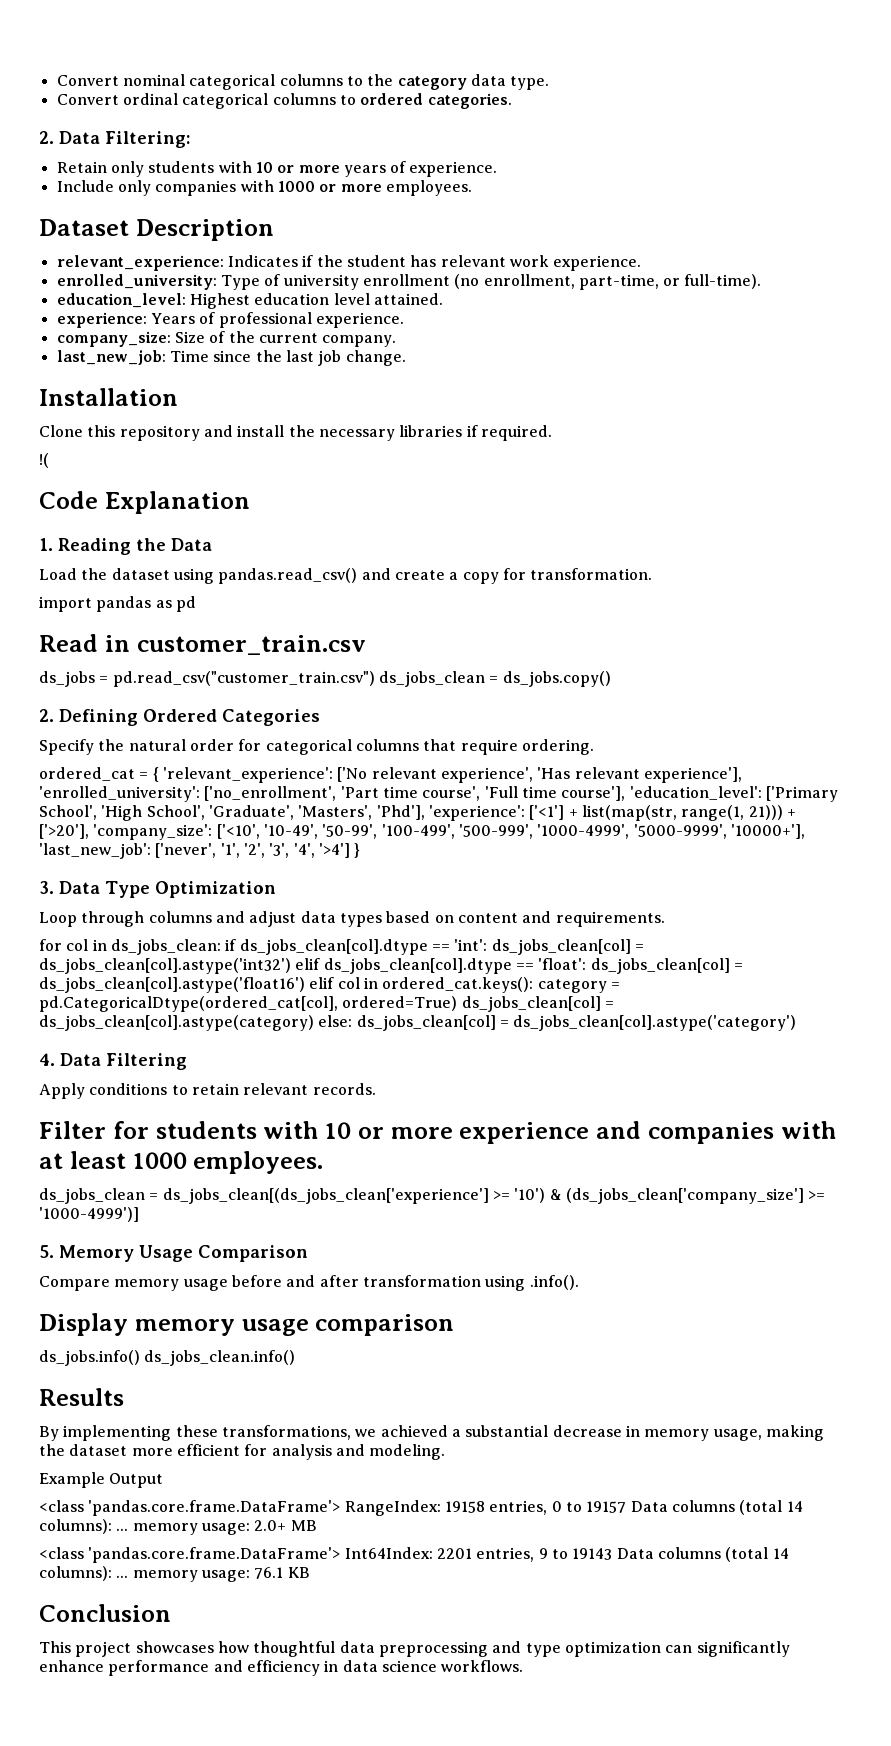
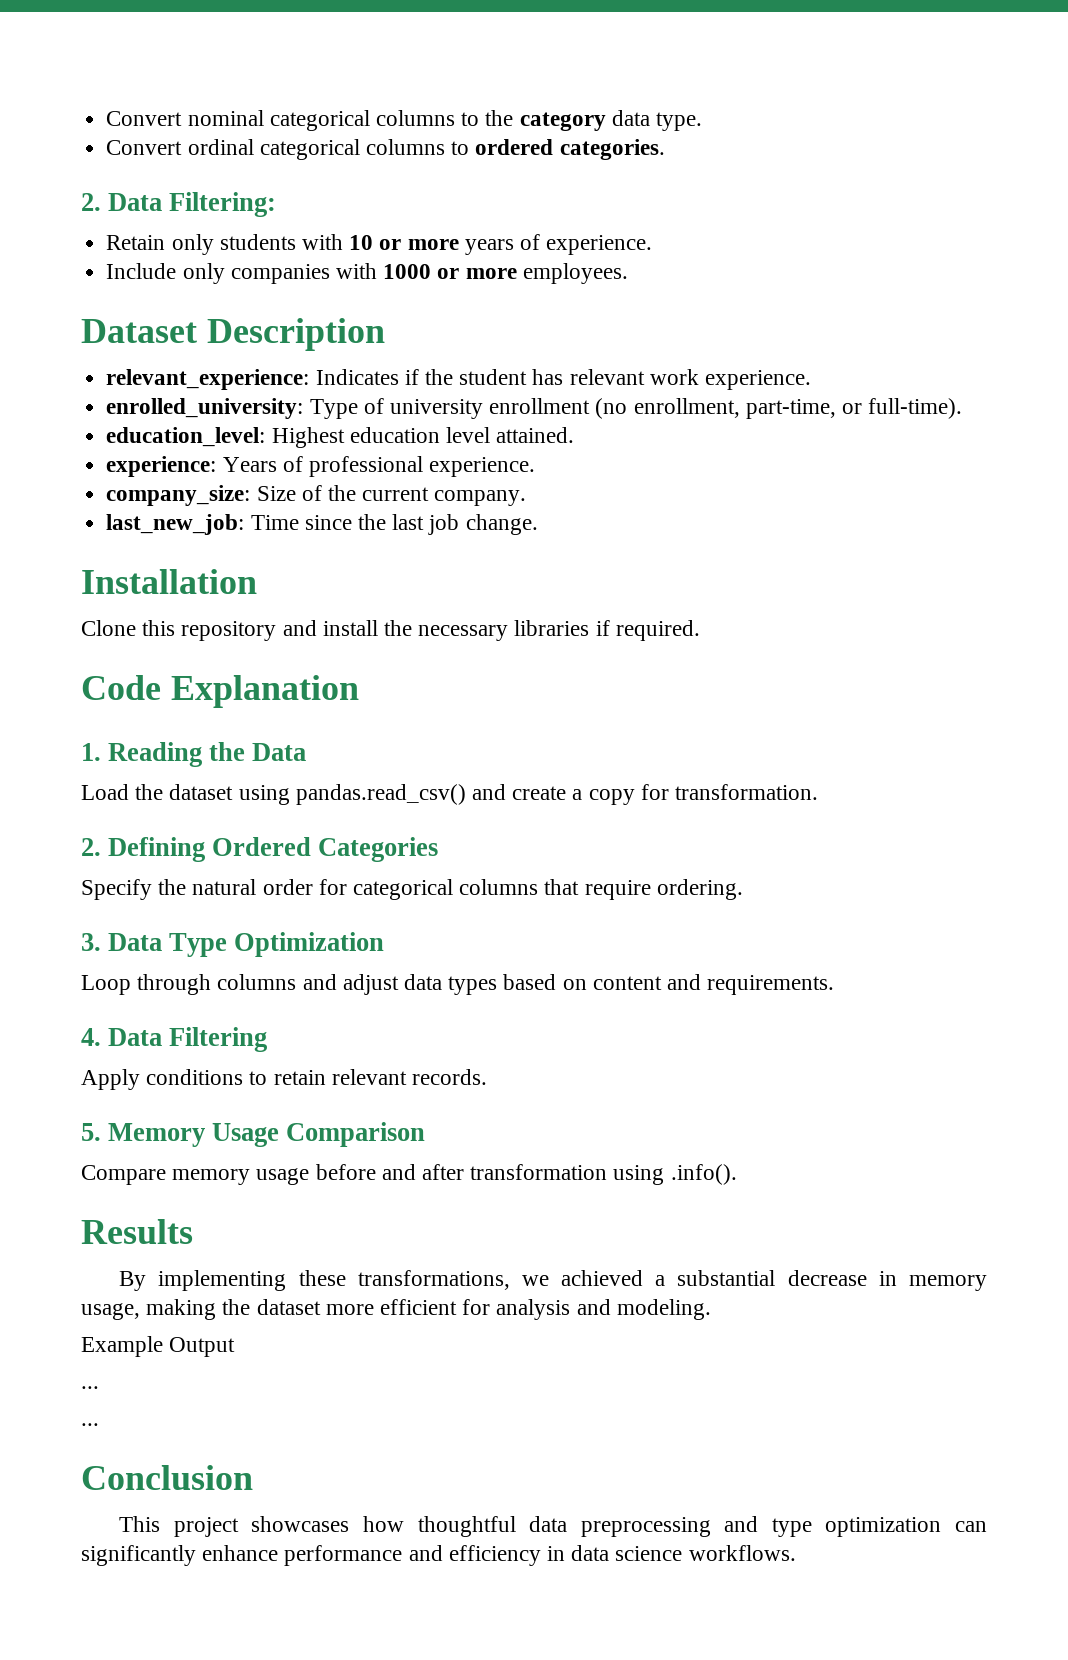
- !(
- import pandas as pd
- Read in customer_train.csv
- ds_jobs = pd.read_csv("customer_train.csv") ds_jobs_clean = ds_jobs.copy()
- ordered_cat = { 'relevant_experience': ['No relevant experience', 'Has relevant experience'], 'enrolled_university': ['no_enrollment', 'Part time course', 'Full time course'], 'education_level': ['Primary School', 'High School', 'Graduate', 'Masters', 'Phd'], 'experience': ['<1'] + list(map(str, range(1, 21))) + ['>20'], 'company_size': ['<10', '10-49', '50-99', '100-499', '500-999', '1000-4999', '5000-9999', '10000+'], 'last_new_job': ['never', '1', '2', '3', '4', '>4'] }
- for col in ds_jobs_clean: if ds_jobs_clean[col].dtype == 'int': ds_jobs_clean[col] = ds_jobs_clean[col].astype('int32') elif ds_jobs_clean[col].dtype == 'float': ds_jobs_clean[col] = ds_jobs_clean[col].astype('float16') elif col in ordered_cat.keys(): category = pd.CategoricalDtype(ordered_cat[col], ordered=True) ds_jobs_clean[col] = ds_jobs_clean[col].astype(category) else: ds_jobs_clean[col] = ds_jobs_clean[col].astype('category')
- Filter for students with 10 or more experience and companies with at least 1000 employees.
- ds_jobs_clean = ds_jobs_clean[(ds_jobs_clean['experience'] >= '10') & (ds_jobs_clean['company_size'] >= '1000-4999')]
- Display memory usage comparison
- ds_jobs.info() ds_jobs_clean.info()
  Example Output
- <class 'pandas.core.frame.DataFrame'> RangeIndex: 19158 entries, 0 to 19157 Data columns (total 14 columns): ... memory usage: 2.0+ MB
- <class 'pandas.core.frame.DataFrame'> Int64Index: 2201 entries, 9 to 19143 Data columns (total 14 columns): ... memory usage: 76.1 KB
+ ...
+ ...

